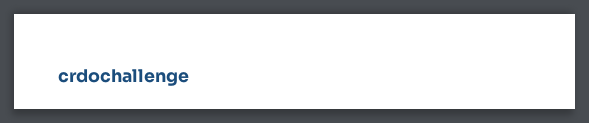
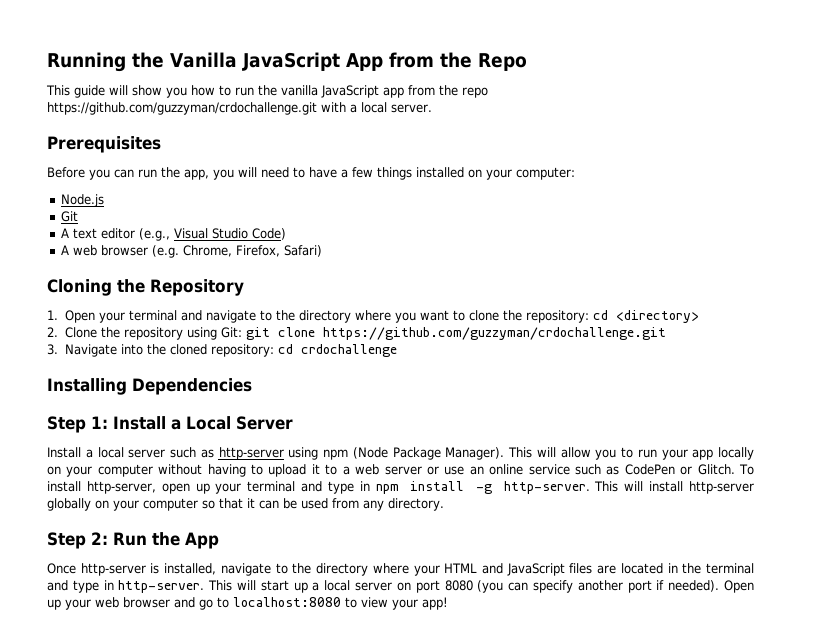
- crdochallenge
+ Running the Vanilla JavaScript App from the Repo
+ This guide will show you how to run the vanilla JavaScript app from the repo https://github.com/guzzyman/crdochallenge.git with a local server.
+ Prerequisites
+ Before you can run the app, you will need to have a few things installed on your computer:
+ Node.js
+ Git
+ A text editor (e.g., Visual Studio Code)
+ A web browser (e.g. Chrome, Firefox, Safari)
+ Cloning the Repository
+ 1. Open your terminal and navigate to the directory where you want to clone the repository: cd <directory>
+ 2. Clone the repository using Git: git clone https://github.com/guzzyman/crdochallenge.git
+ 3. Navigate into the cloned repository: cd crdochallenge
+ Installing Dependencies
+ Step 1: Install a Local Server
+ Install a local server such as http-server using npm (Node Package Manager). This will allow you to run your app locally on your computer without having to upload it to a web server or use an online service such as CodePen or Glitch. To install http-server, open up your terminal and type in npm install -g http-server. This will install http-server globally on your computer so that it can be used from any directory.
+ Step 2: Run the App
+ Once http-server is installed, navigate to the directory where your HTML and JavaScript files are located in the terminal and type in http-server. This will start up a local server on port 8080 (you can specify another port if needed). Open up your web browser and go to localhost:8080 to view your app!

